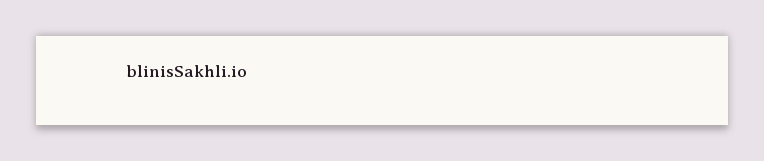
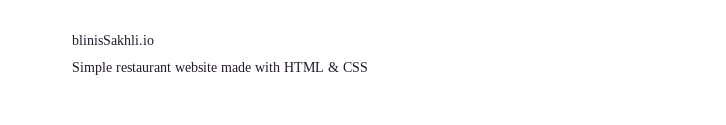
+ Simple restaurant website made with HTML & CSS

